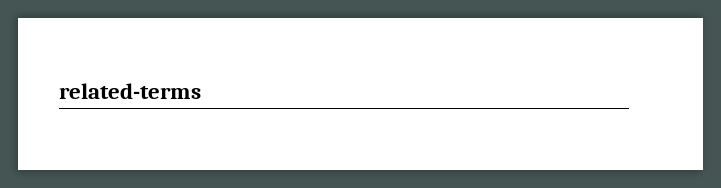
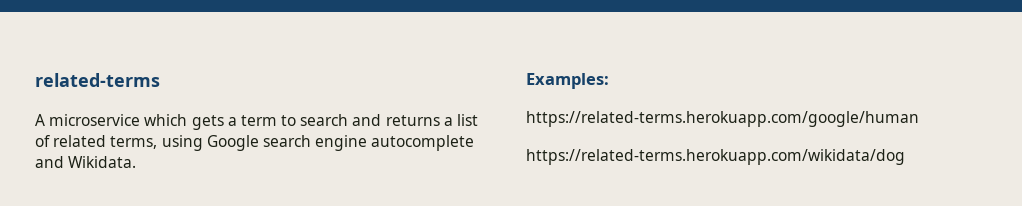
+ A microservice which gets a term to search and returns a list of related terms, using Google search engine autocomplete and Wikidata.
+ Examples:
+ https://related-terms.herokuapp.com/google/human
+ https://related-terms.herokuapp.com/wikidata/dog

